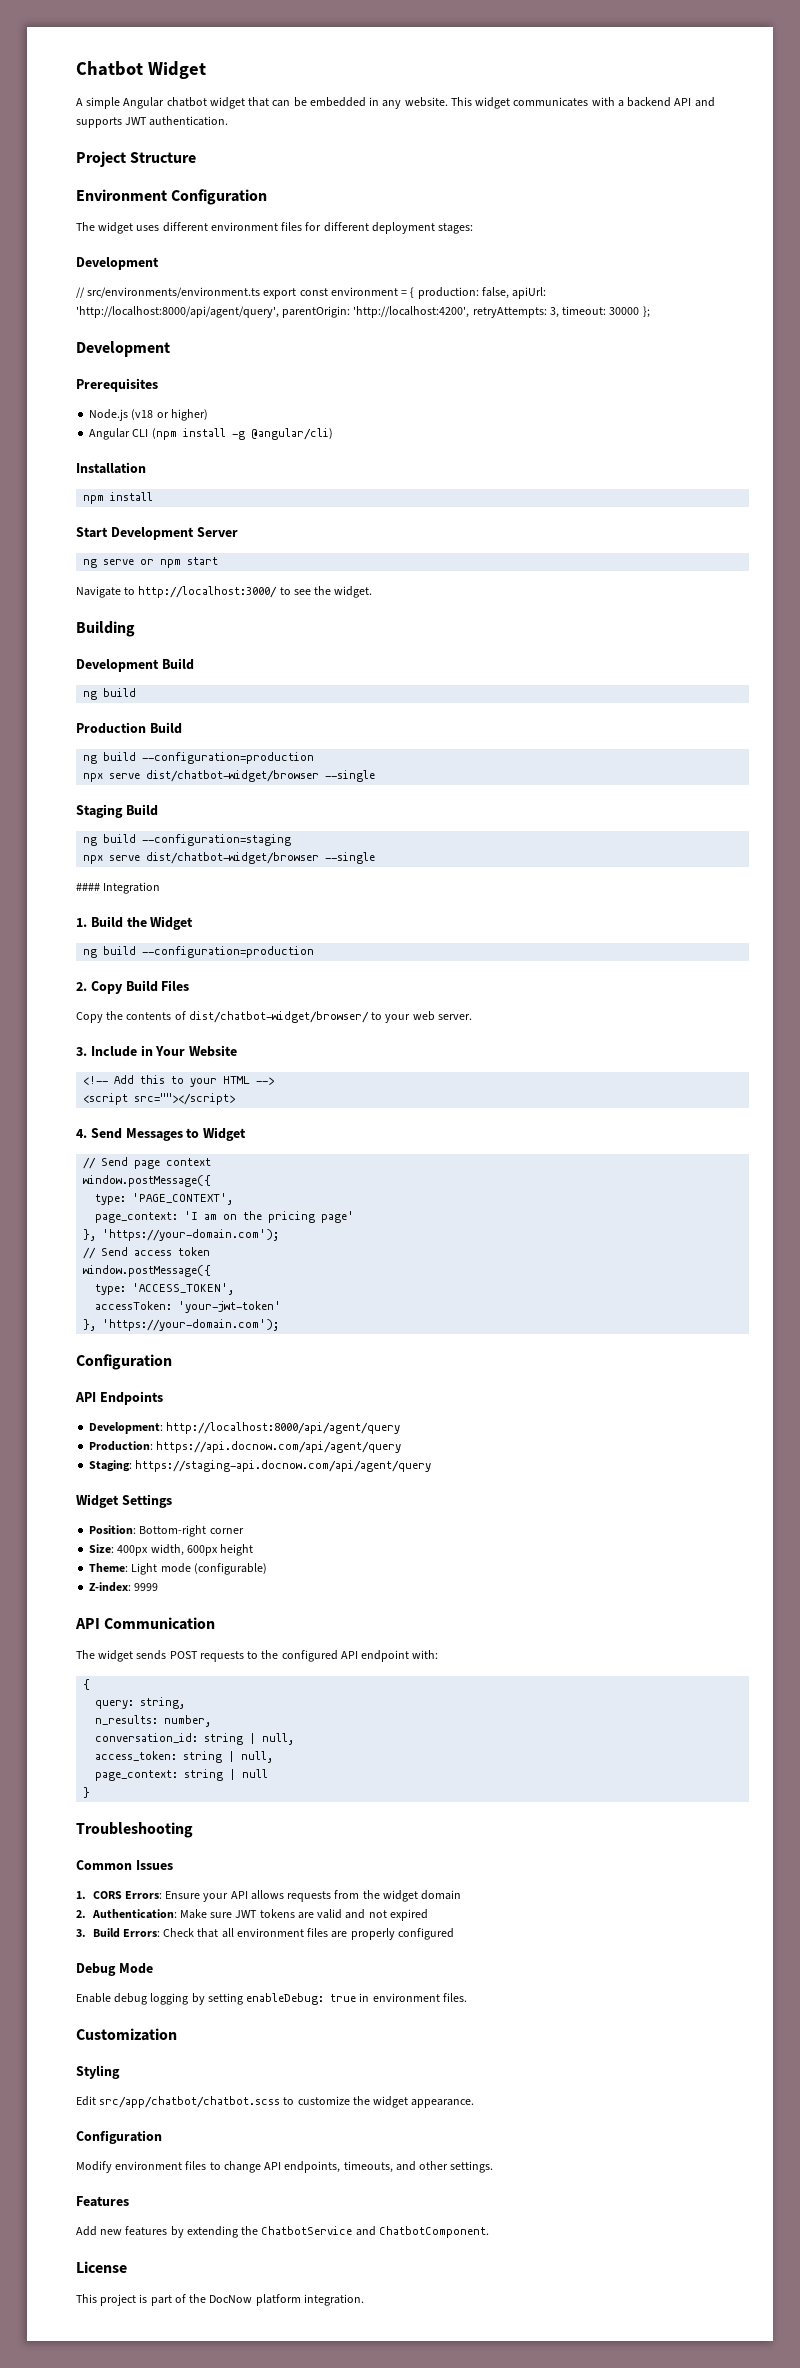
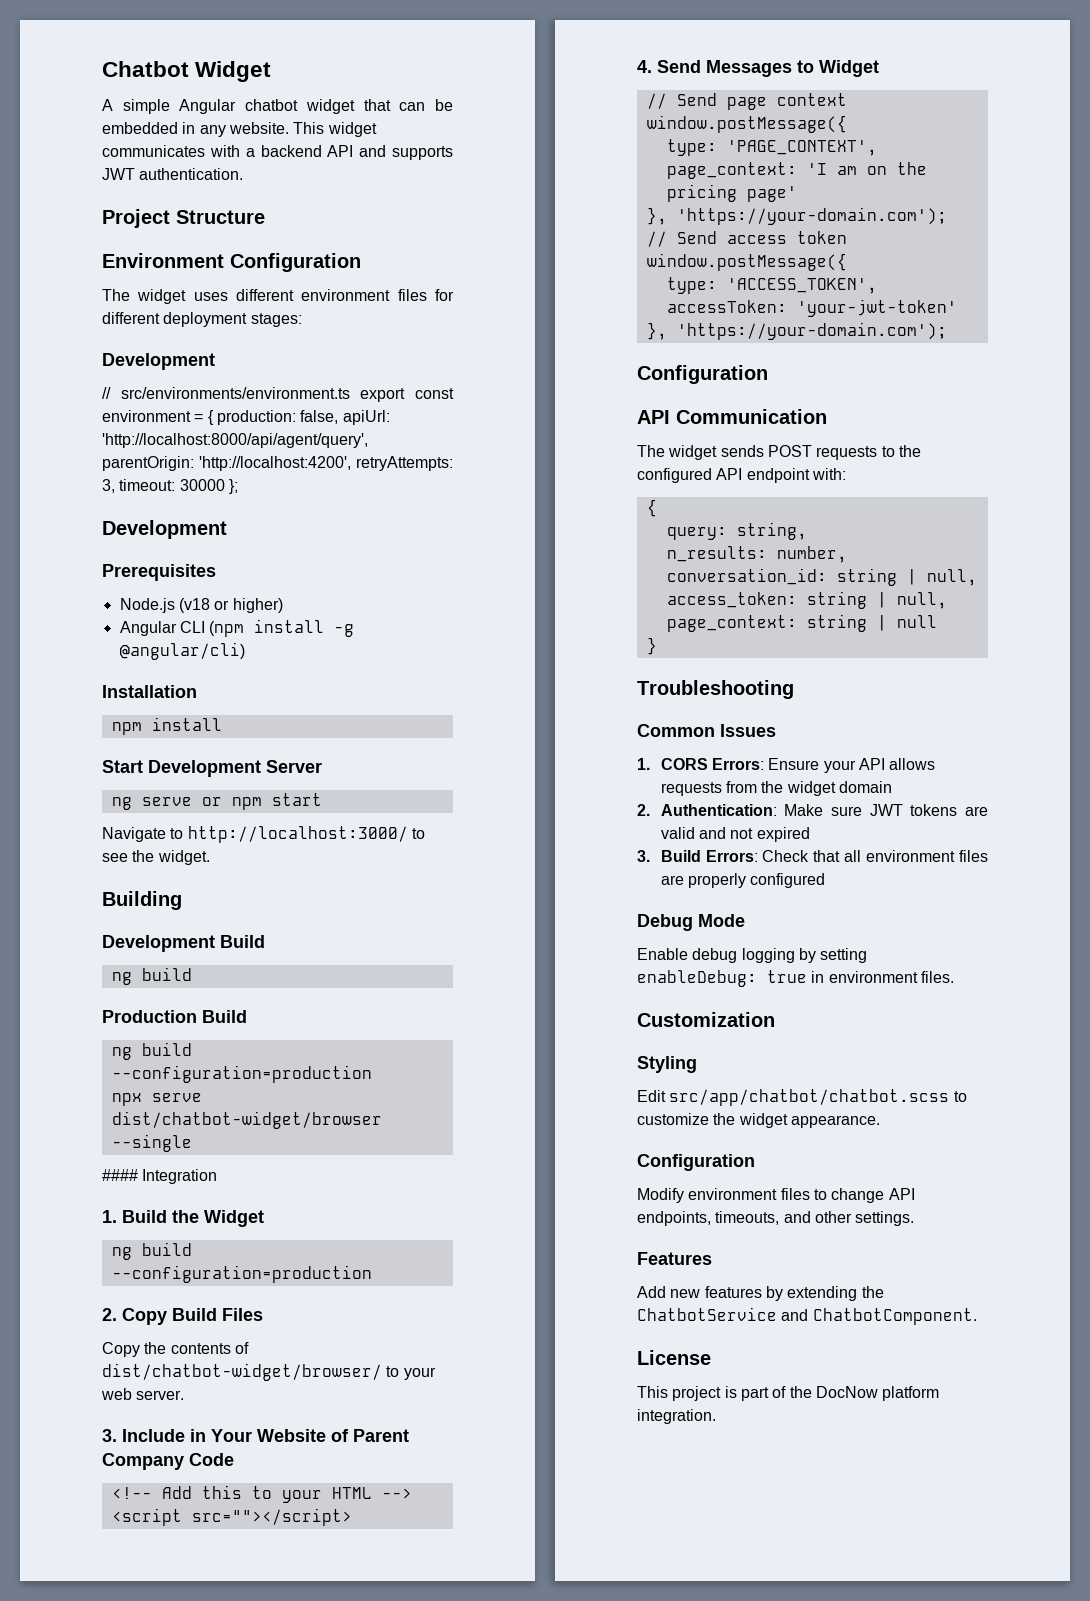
- Staging Build
- ng build --configuration=staging
- npx serve dist/chatbot-widget/browser --single
- 3. Include in Your Website
+ 3. Include in Your Website of Parent Company Code
- API Endpoints
- Development: http://localhost:8000/api/agent/query
- Production: https://api.docnow.com/api/agent/query
- Staging: https://staging-api.docnow.com/api/agent/query
- Widget Settings
- Position: Bottom-right corner
- Size: 400px width, 600px height
- Theme: Light mode (configurable)
- Z-index: 9999

